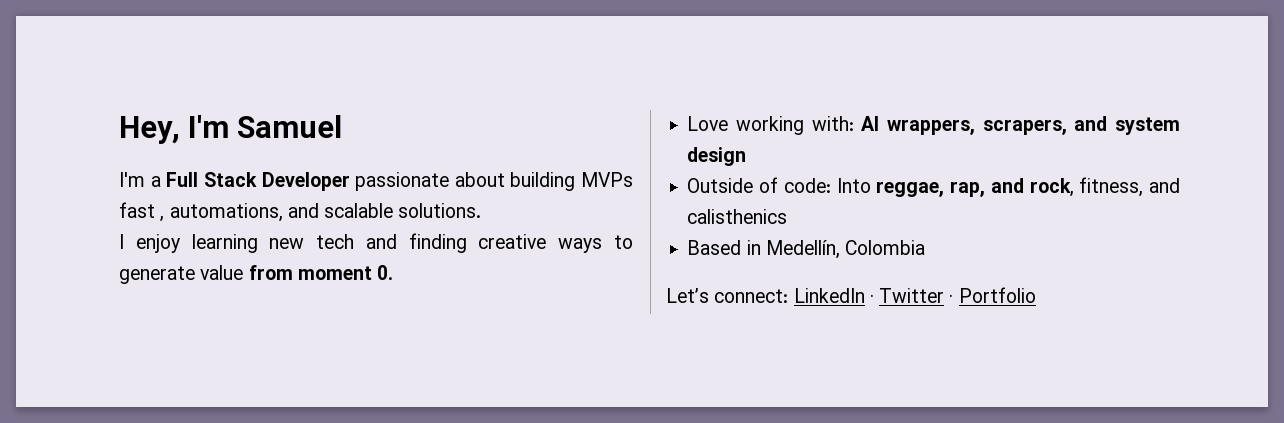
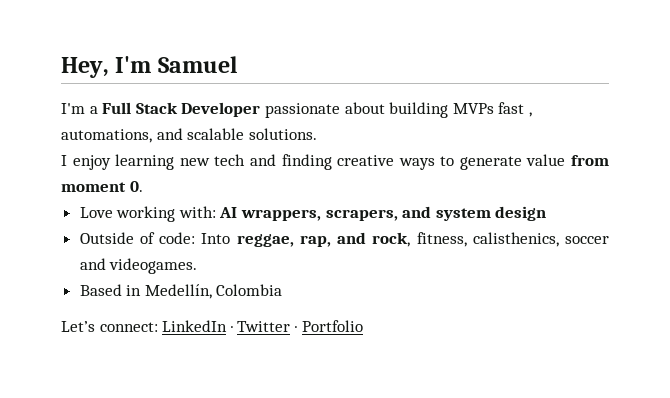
- Outside of code: Into reggae, rap, and rock, fitness, and calisthenics
+ Outside of code: Into reggae, rap, and rock, fitness, calisthenics, soccer and videogames.

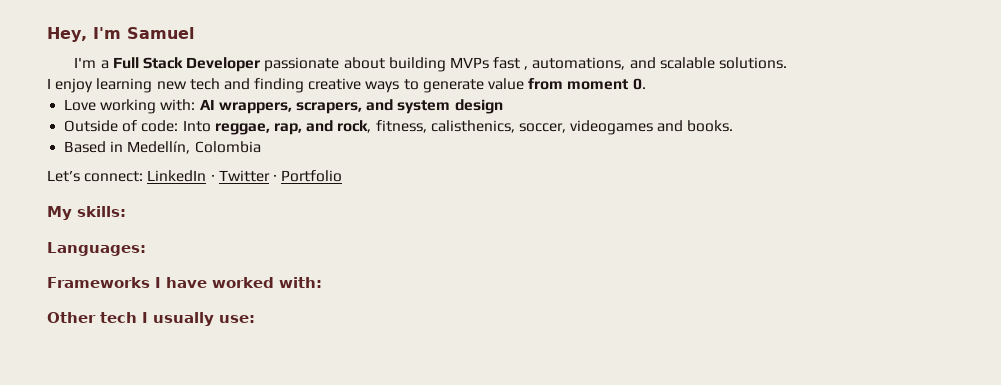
- Outside of code: Into reggae, rap, and rock, fitness, calisthenics, soccer and videogames.
+ Outside of code: Into reggae, rap, and rock, fitness, calisthenics, soccer, videogames and books.
+ My skills:
+ Languages:
+ Frameworks I have worked with:
+ Other tech I usually use:

